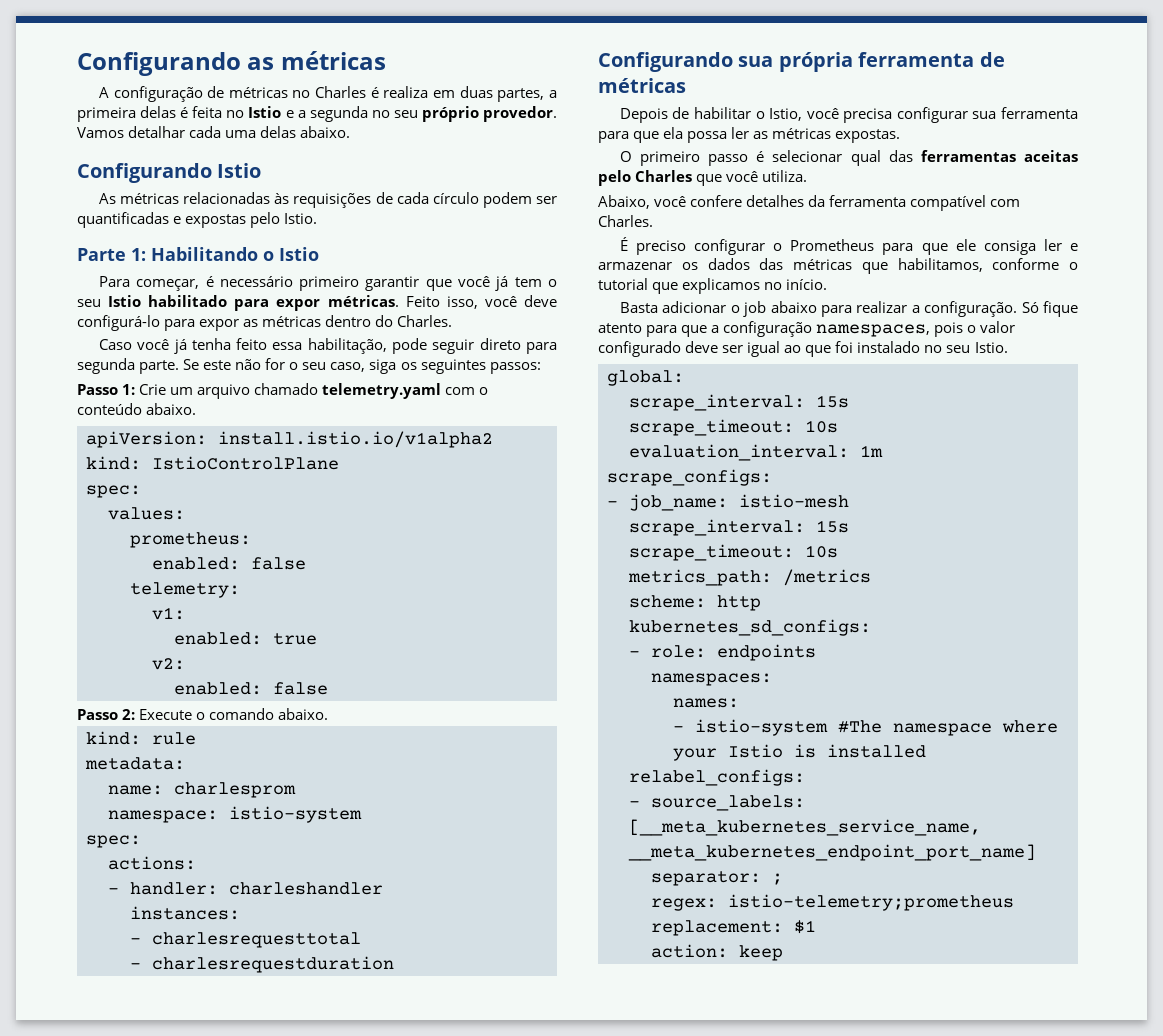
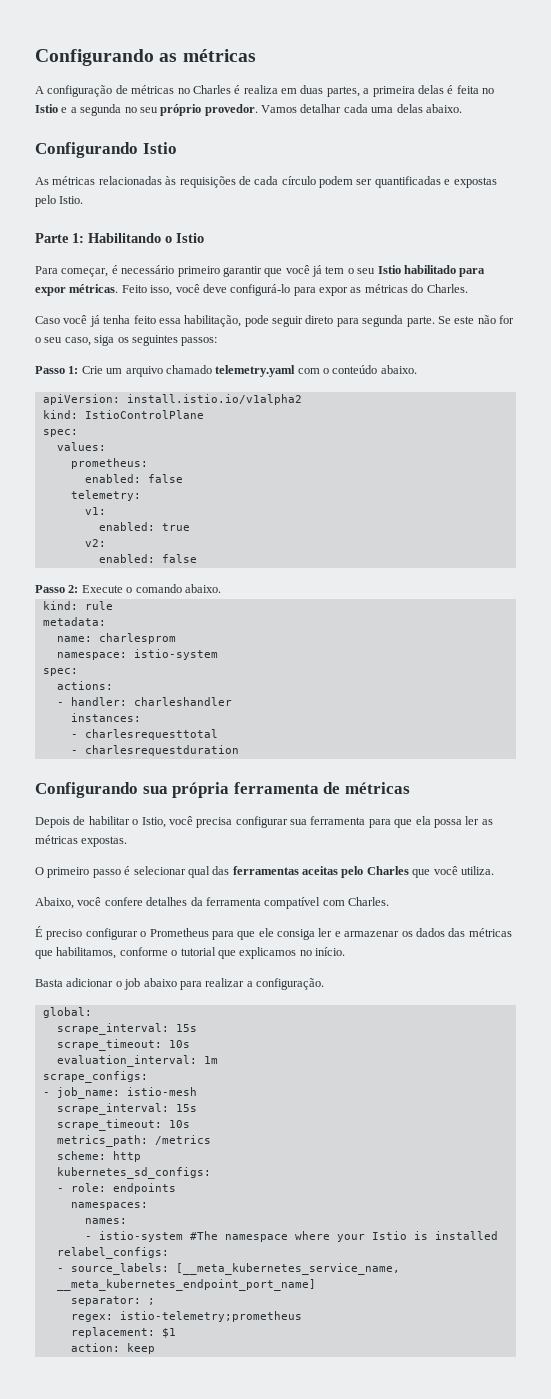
- Feito isso, você deve configurá-lo para expor as métricas dentro do Charles.
+ Feito isso, você deve configurá-lo para expor as métricas do Charles.
- Só fique atento para que a configuração namespaces, pois o valor configurado deve ser igual ao que foi instalado no seu Istio.

